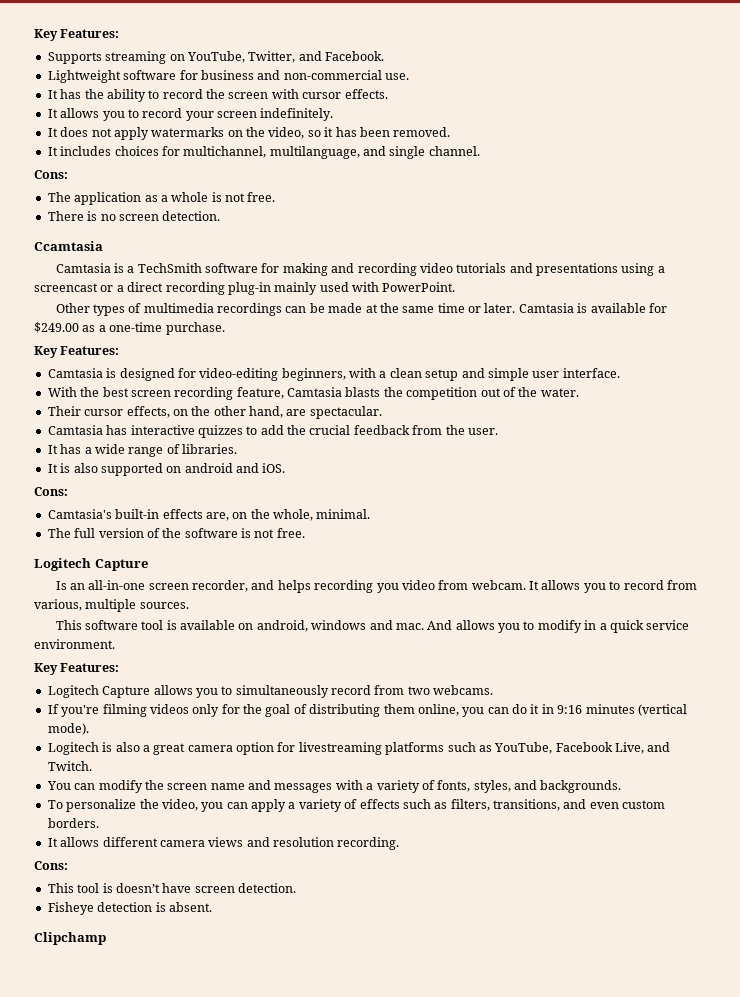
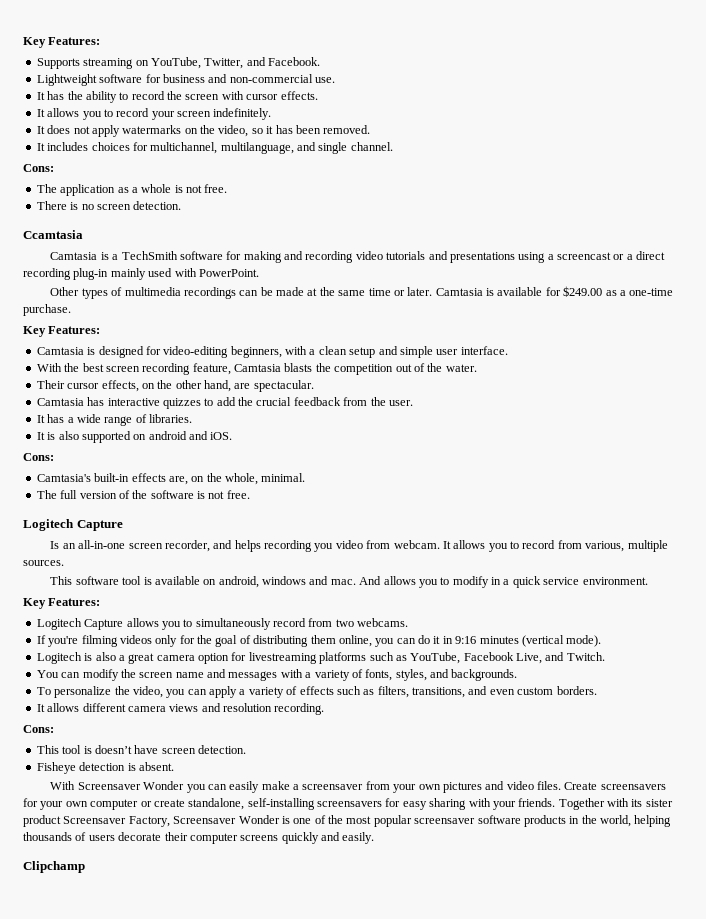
+ With Screensaver Wonder you can easily make a screensaver from your own pictures and video files. Create screensavers for your own computer or create standalone, self-installing screensavers for easy sharing with your friends. Together with its sister product Screensaver Factory, Screensaver Wonder is one of the most popular screensaver software products in the world, helping thousands of users decorate their computer screens quickly and easily.

